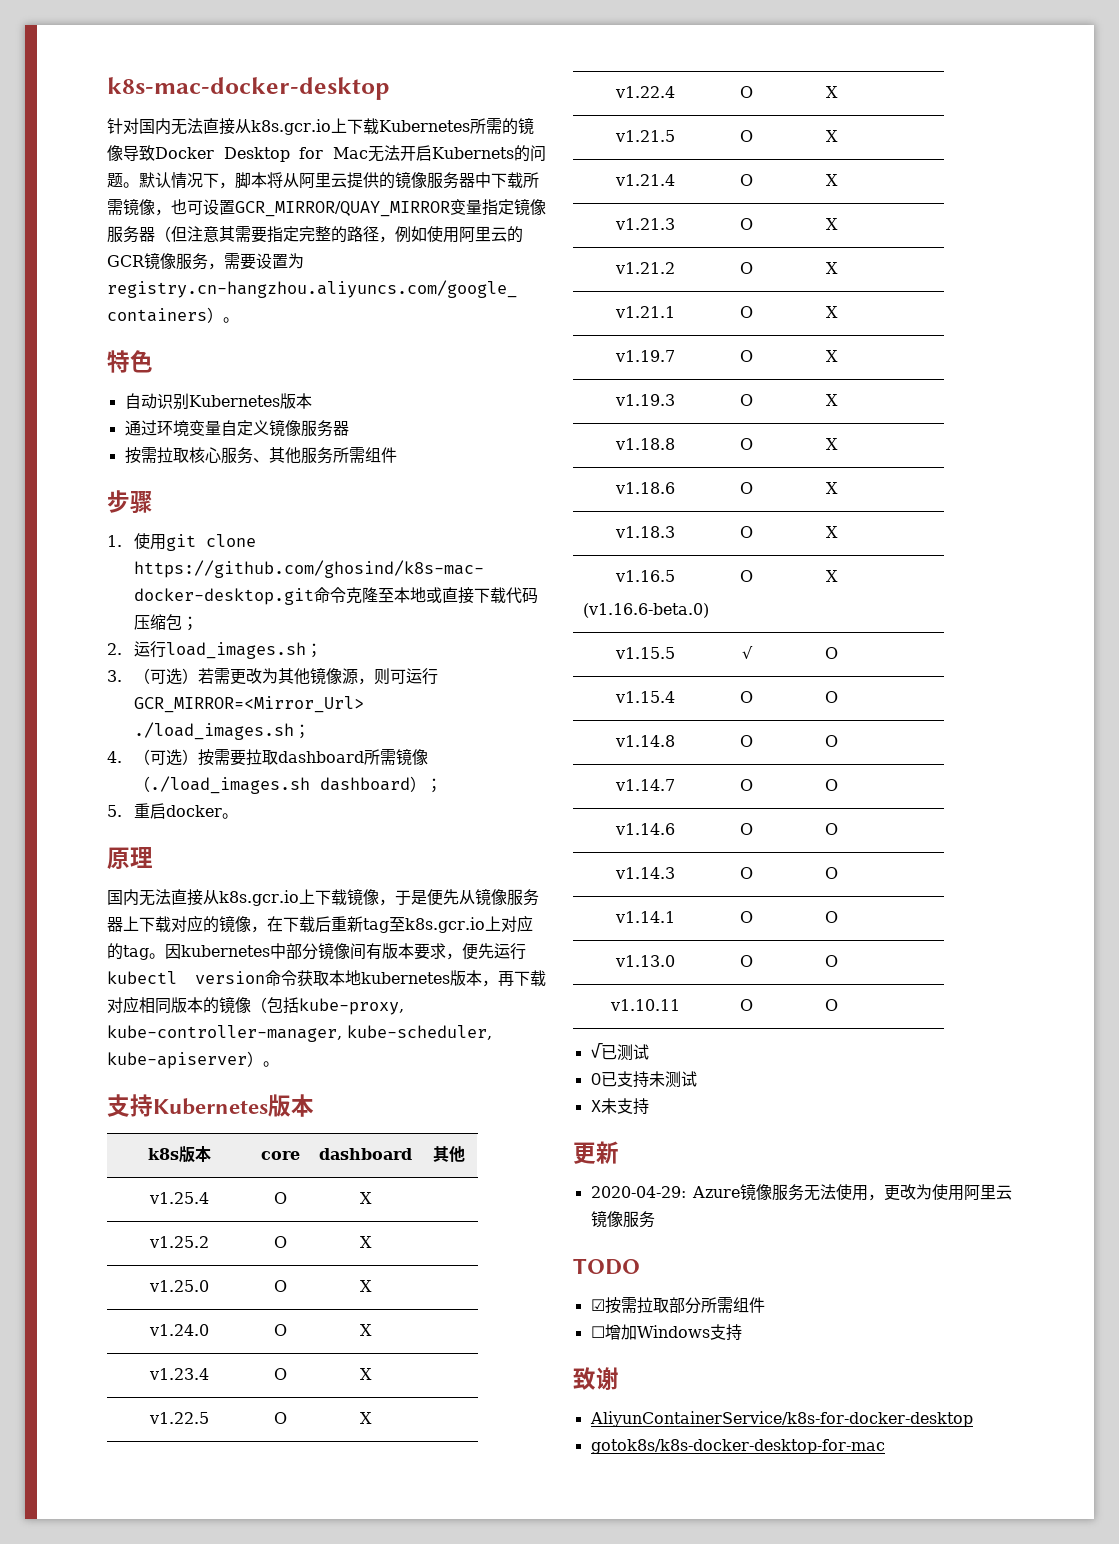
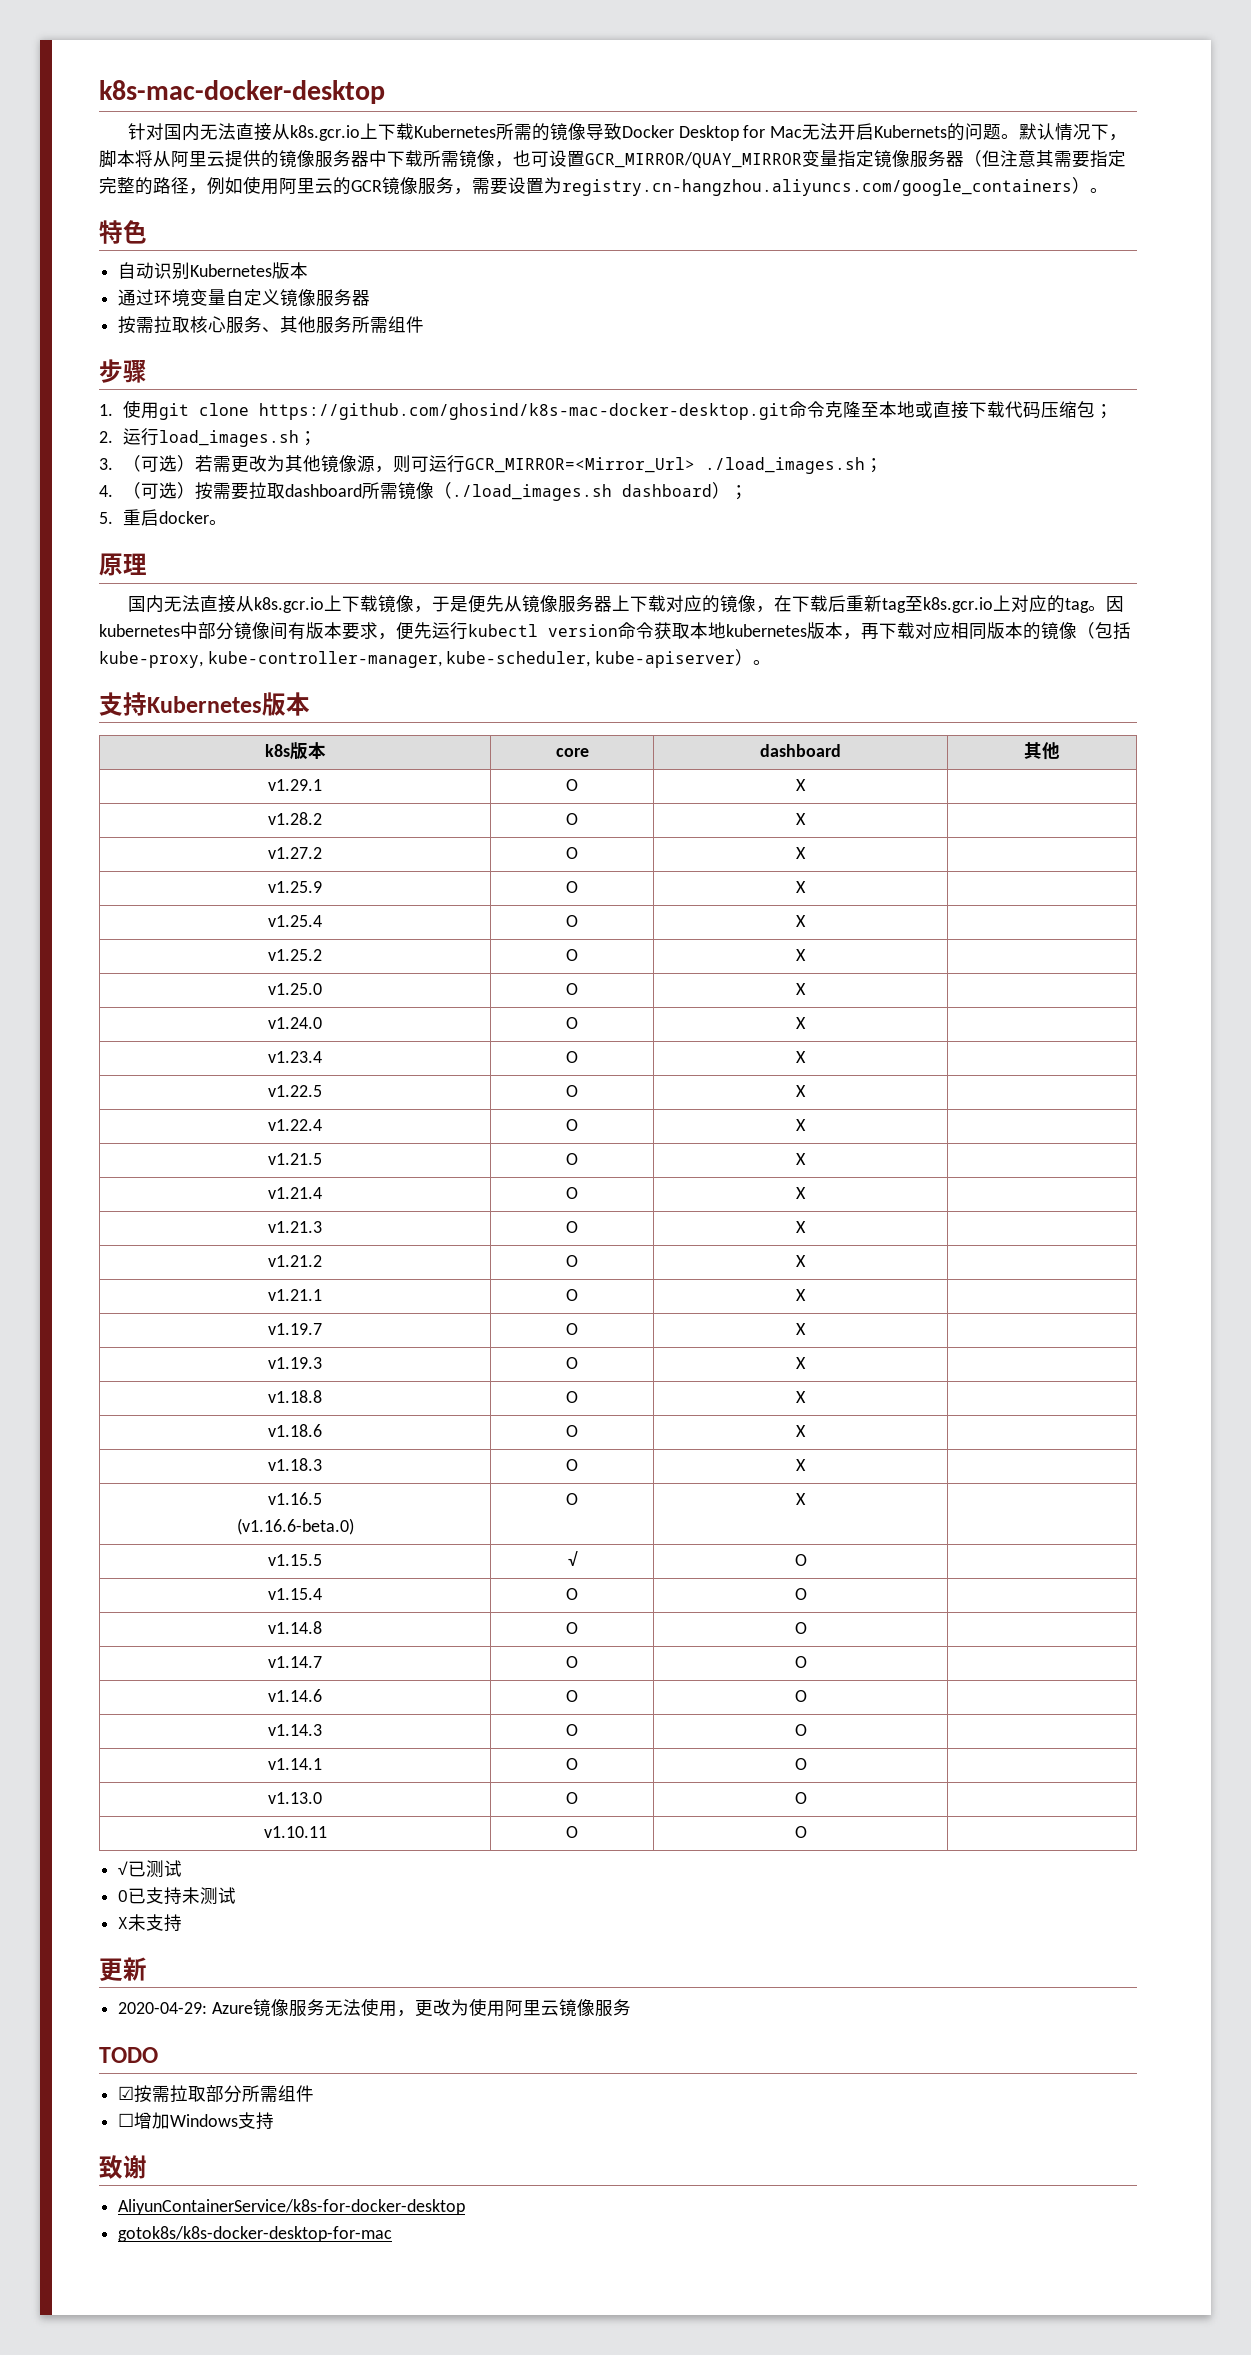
+ v1.29.1 | O | X |
+ v1.28.2 | O | X |
+ v1.27.2 | O | X |
+ v1.25.9 | O | X |

